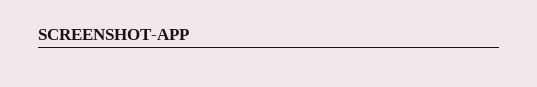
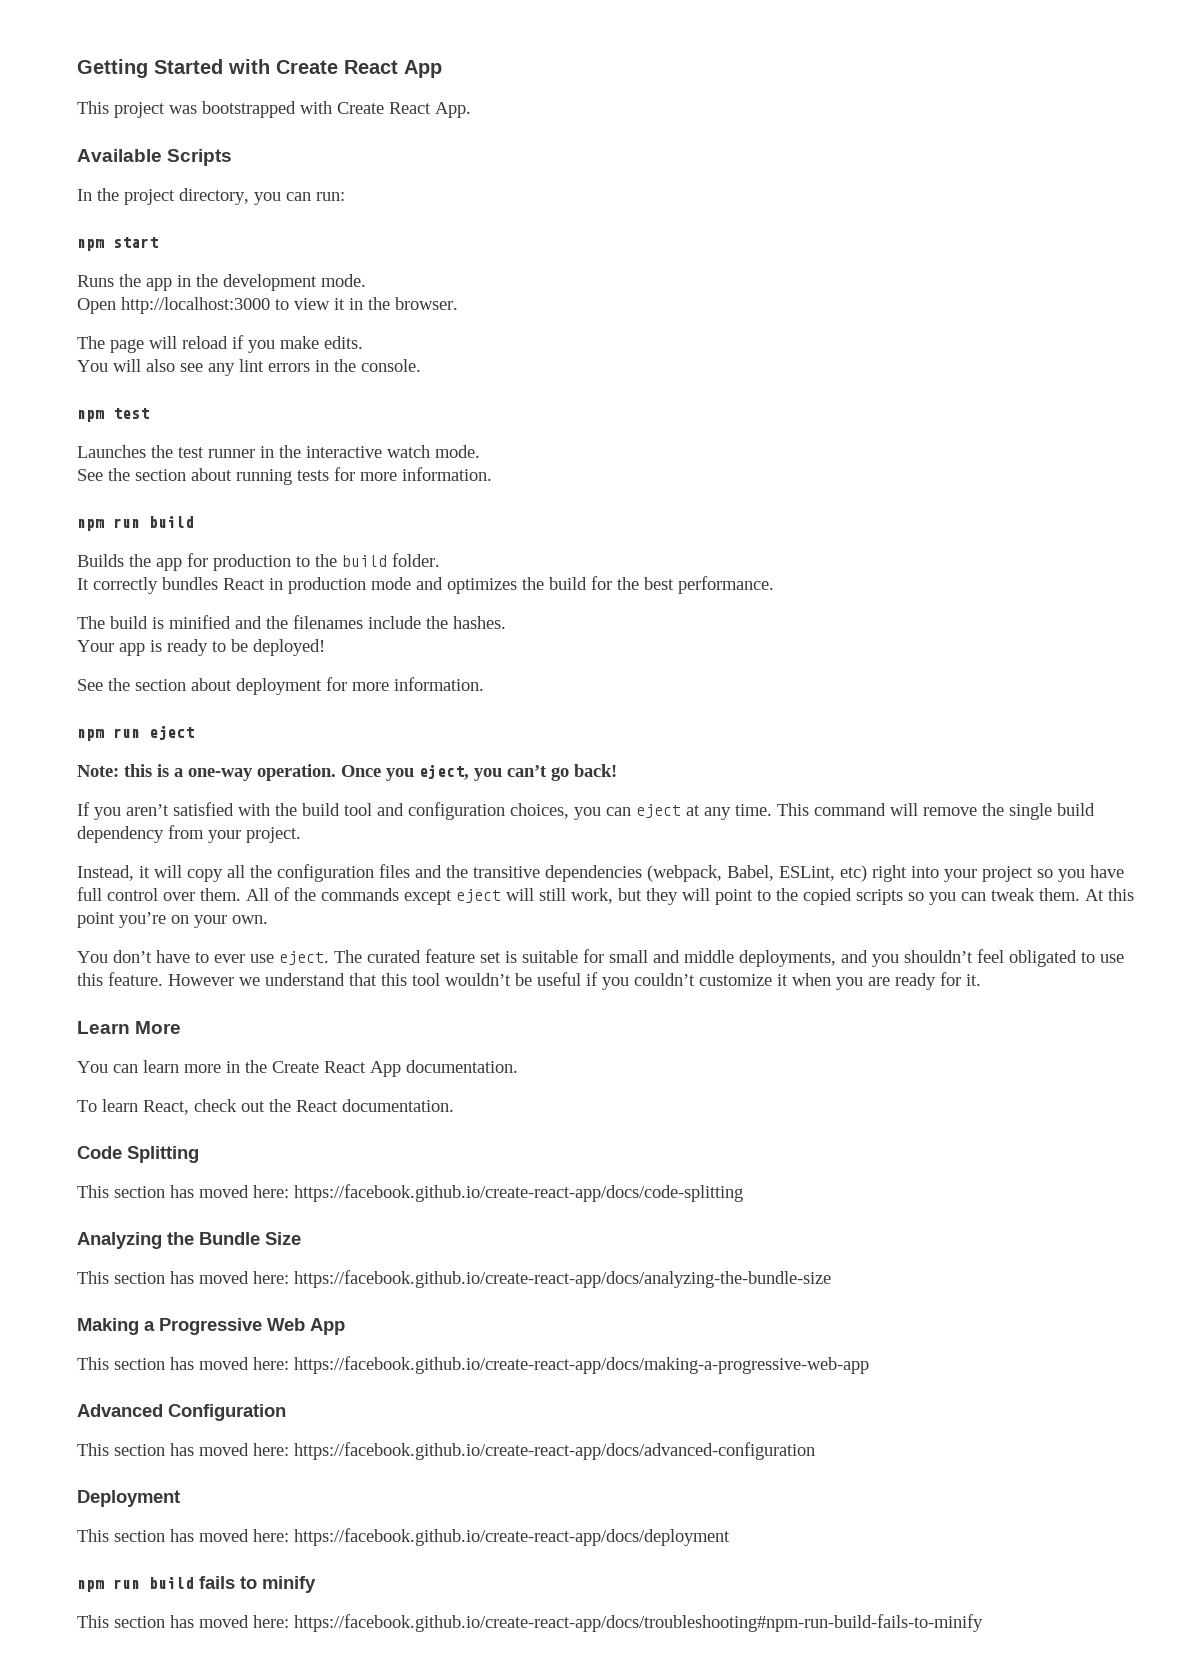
- SCREENSHOT-APP
+ Getting Started with Create React App
+ This project was bootstrapped with Create React App.
+ Available Scripts
+ In the project directory, you can run:
+ npm start
+ Runs the app in the development mode.
+ Open http://localhost:3000 to view it in the browser.
+ The page will reload if you make edits.
+ You will also see any lint errors in the console.
+ npm test
+ Launches the test runner in the interactive watch mode.
+ See the section about running tests for more information.
+ npm run build
+ Builds the app for production to the build folder.
+ It correctly bundles React in production mode and optimizes the build for the best performance.
+ The build is minified and the filenames include the hashes.
+ Your app is ready to be deployed!
+ See the section about deployment for more information.
+ npm run eject
+ Note: this is a one-way operation. Once you eject, you can’t go back!
+ If you aren’t satisfied with the build tool and configuration choices, you can eject at any time. This command will remove the single build dependency from your project.
+ Instead, it will copy all the configuration files and the transitive dependencies (webpack, Babel, ESLint, etc) right into your project so you have full control over them. All of the commands except eject will still work, but they will point to the copied scripts so you can tweak them. At this point you’re on your own.
+ You don’t have to ever use eject. The curated feature set is suitable for small and middle deployments, and you shouldn’t feel obligated to use this feature. However we understand that this tool wouldn’t be useful if you couldn’t customize it when you are ready for it.
+ Learn More
+ You can learn more in the Create React App documentation.
+ To learn React, check out the React documentation.
+ Code Splitting
+ This section has moved here: https://facebook.github.io/create-react-app/docs/code-splitting
+ Analyzing the Bundle Size
+ This section has moved here: https://facebook.github.io/create-react-app/docs/analyzing-the-bundle-size
+ Making a Progressive Web App
+ This section has moved here: https://facebook.github.io/create-react-app/docs/making-a-progressive-web-app
+ Advanced Configuration
+ This section has moved here: https://facebook.github.io/create-react-app/docs/advanced-configuration
+ Deployment
+ This section has moved here: https://facebook.github.io/create-react-app/docs/deployment
+ npm run build fails to minify
+ This section has moved here: https://facebook.github.io/create-react-app/docs/troubleshooting#npm-run-build-fails-to-minify

